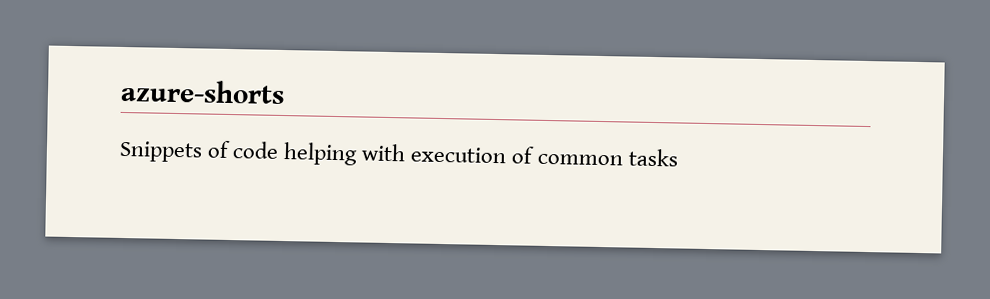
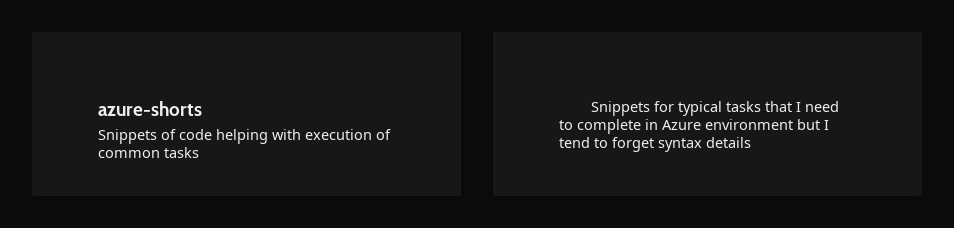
+ Snippets for typical tasks that I need to complete in Azure environment but I tend to forget syntax details

